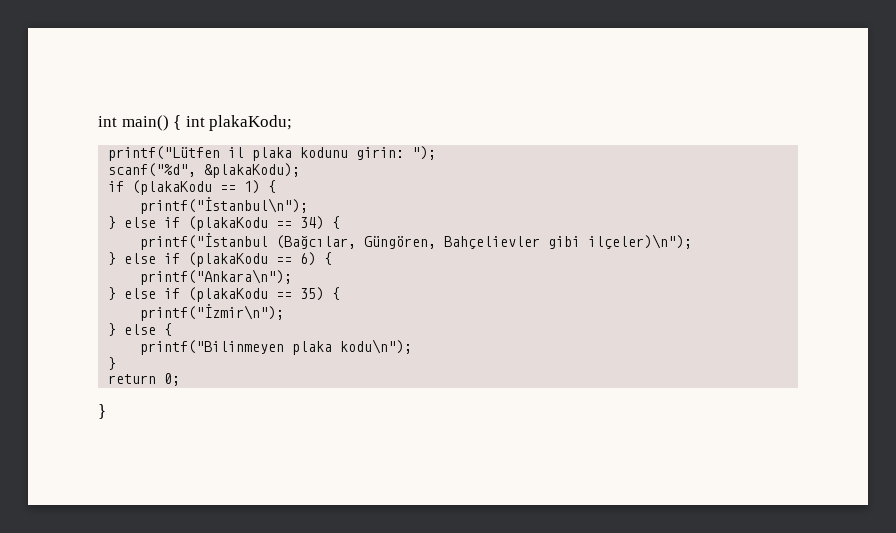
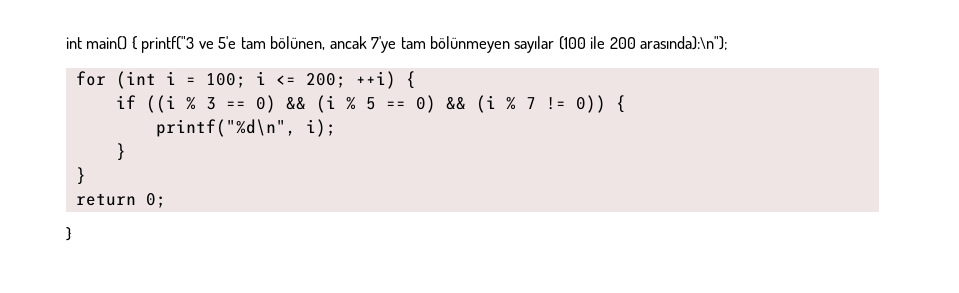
- int main() { int plakaKodu;
- printf("Lütfen il plaka kodunu girin: ");
- scanf("%d", &plakaKodu);
- if (plakaKodu == 1) {
- printf("İstanbul\n");
- } else if (plakaKodu == 34) {
- printf("İstanbul (Bağcılar, Güngören, Bahçelievler gibi ilçeler)\n");
- } else if (plakaKodu == 6) {
- printf("Ankara\n");
- } else if (plakaKodu == 35) {
- printf("İzmir\n");
- } else {
- printf("Bilinmeyen plaka kodu\n");
+ int main() { printf("3 ve 5'e tam bölünen, ancak 7'ye tam bölünmeyen sayılar (100 ile 200 arasında):\n");
+ for (int i = 100; i <= 200; ++i) {
+ if ((i % 3 == 0) && (i % 5 == 0) && (i % 7 != 0)) {
+ printf("%d\n", i);
+ }

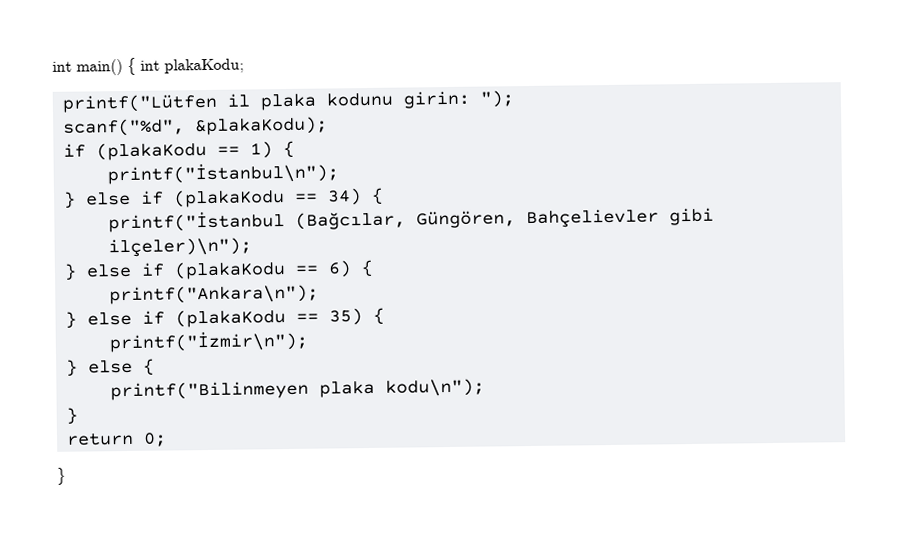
- int main() { printf("3 ve 5'e tam bölünen, ancak 7'ye tam bölünmeyen sayılar (100 ile 200 arasında):\n");
- for (int i = 100; i <= 200; ++i) {
- if ((i % 3 == 0) && (i % 5 == 0) && (i % 7 != 0)) {
- printf("%d\n", i);
- }
+ int main() { int plakaKodu;
+ printf("Lütfen il plaka kodunu girin: ");
+ scanf("%d", &plakaKodu);
+ if (plakaKodu == 1) {
+ printf("İstanbul\n");
+ } else if (plakaKodu == 34) {
+ printf("İstanbul (Bağcılar, Güngören, Bahçelievler gibi ilçeler)\n");
+ } else if (plakaKodu == 6) {
+ printf("Ankara\n");
+ } else if (plakaKodu == 35) {
+ printf("İzmir\n");
+ } else {
+ printf("Bilinmeyen plaka kodu\n");

